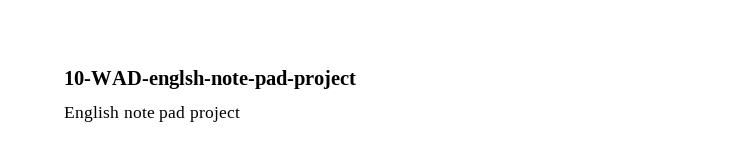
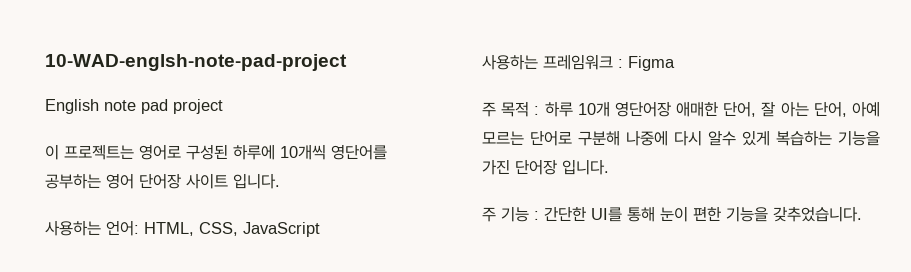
+ 이 프로젝트는 영어로 구성된 하루에 10개씩 영단어를 공부하는 영어 단어장 사이트 입니다.
+ 사용하는 언어: HTML, CSS, JavaScript
+ 사용하는 프레임워크 : Figma
+ 주 목적 : 하루 10개 영단어장 애매한 단어, 잘 아는 단어, 아예 모르는 단어로 구분해 나중에 다시 알수 있게 복습하는 기능을 가진 단어장 입니다.
+ 주 기능 : 간단한 UI를 통해 눈이 편한 기능을 갖추었습니다.

